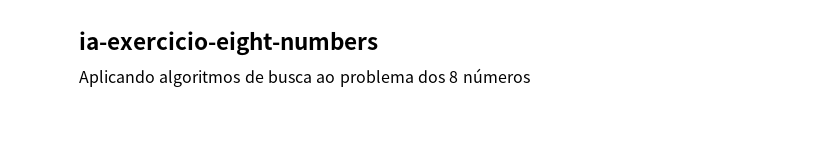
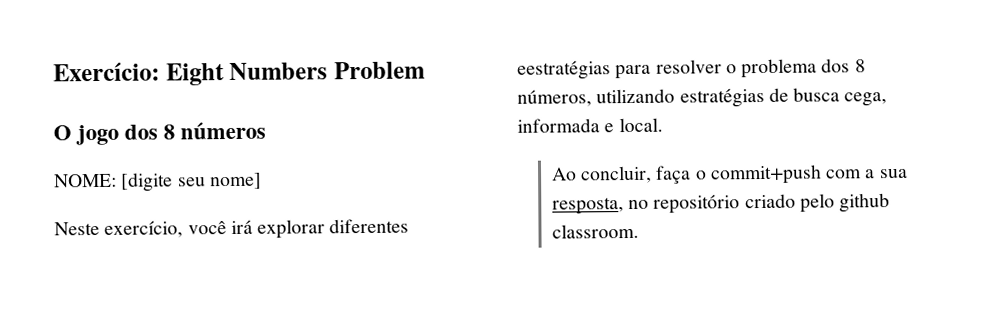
- ia-exercicio-eight-numbers
- Aplicando algoritmos de busca ao problema dos 8 números
+ Exercício: Eight Numbers Problem
+ O jogo dos 8 números
+ NOME: [digite seu nome]
+ Neste exercício, você irá explorar diferentes eestratégias para resolver o problema dos 8 números, utilizando estratégias de busca cega, informada e local.
+ Ao concluir, faça o commit+push com a sua resposta, no repositório criado pelo github classroom.

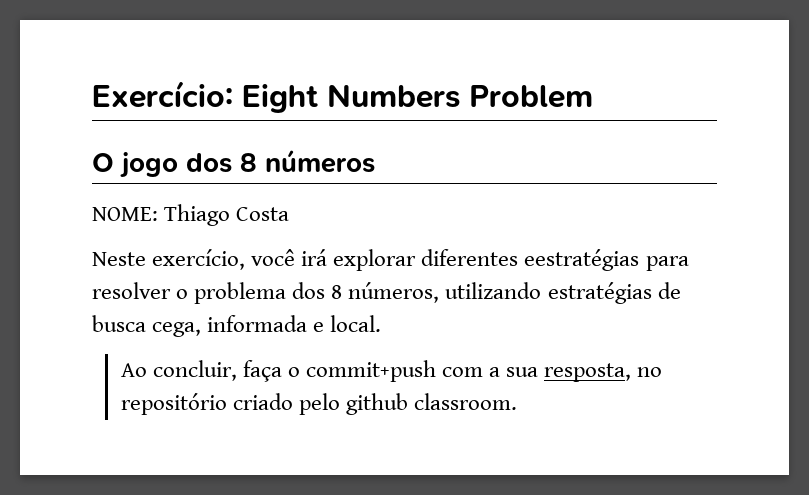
- NOME: [digite seu nome]
+ NOME: Thiago Costa

